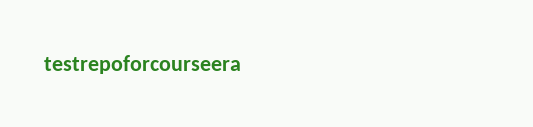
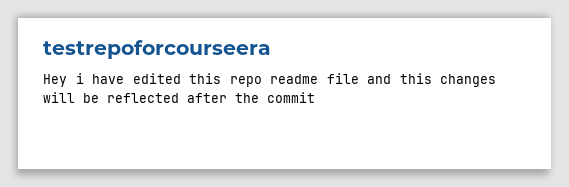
+ Hey i have edited this repo readme file and this changes will be reflected after the commit

